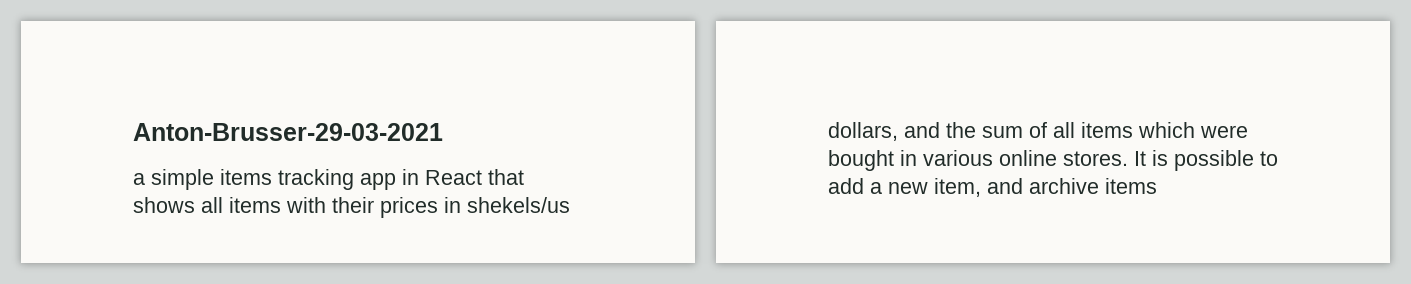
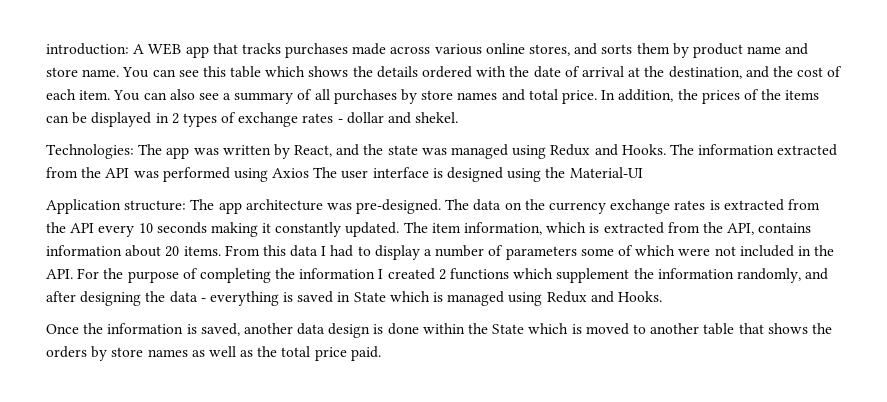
- Anton-Brusser-29-03-2021
- a simple items tracking app in React that shows all items with their prices in shekels/us dollars, and the sum of all items which were bought in various online stores. It is possible to add a new item, and archive items
+ introduction: A WEB app that tracks purchases made across various online stores, and sorts them by product name and store name. You can see this table which shows the details ordered with the date of arrival at the destination, and the cost of each item. You can also see a summary of all purchases by store names and total price. In addition, the prices of the items can be displayed in 2 types of exchange rates - dollar and shekel.
+ Technologies: The app was written by React, and the state was managed using Redux and Hooks. The information extracted from the API was performed using Axios The user interface is designed using the Material-UI
+ Application structure: The app architecture was pre-designed. The data on the currency exchange rates is extracted from the API every 10 seconds making it constantly updated. The item information, which is extracted from the API, contains information about 20 items. From this data I had to display a number of parameters some of which were not included in the API. For the purpose of completing the information I created 2 functions which supplement the information randomly, and after designing the data - everything is saved in State which is managed using Redux and Hooks.
+ Once the information is saved, another data design is done within the State which is moved to another table that shows the orders by store names as well as the total price paid.

